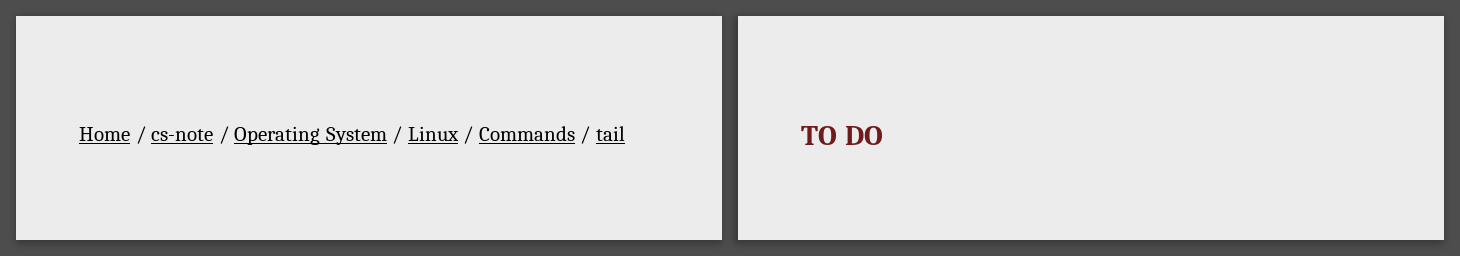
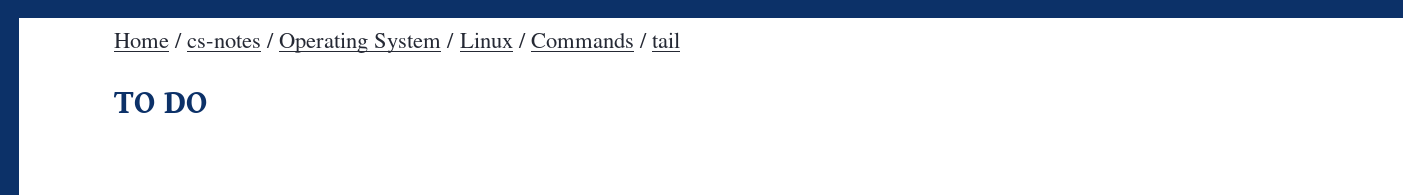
- Home / cs-note / Operating System / Linux / Commands / tail
+ Home / cs-notes / Operating System / Linux / Commands / tail

